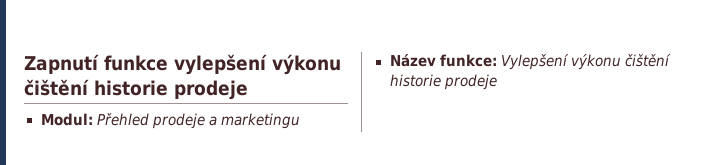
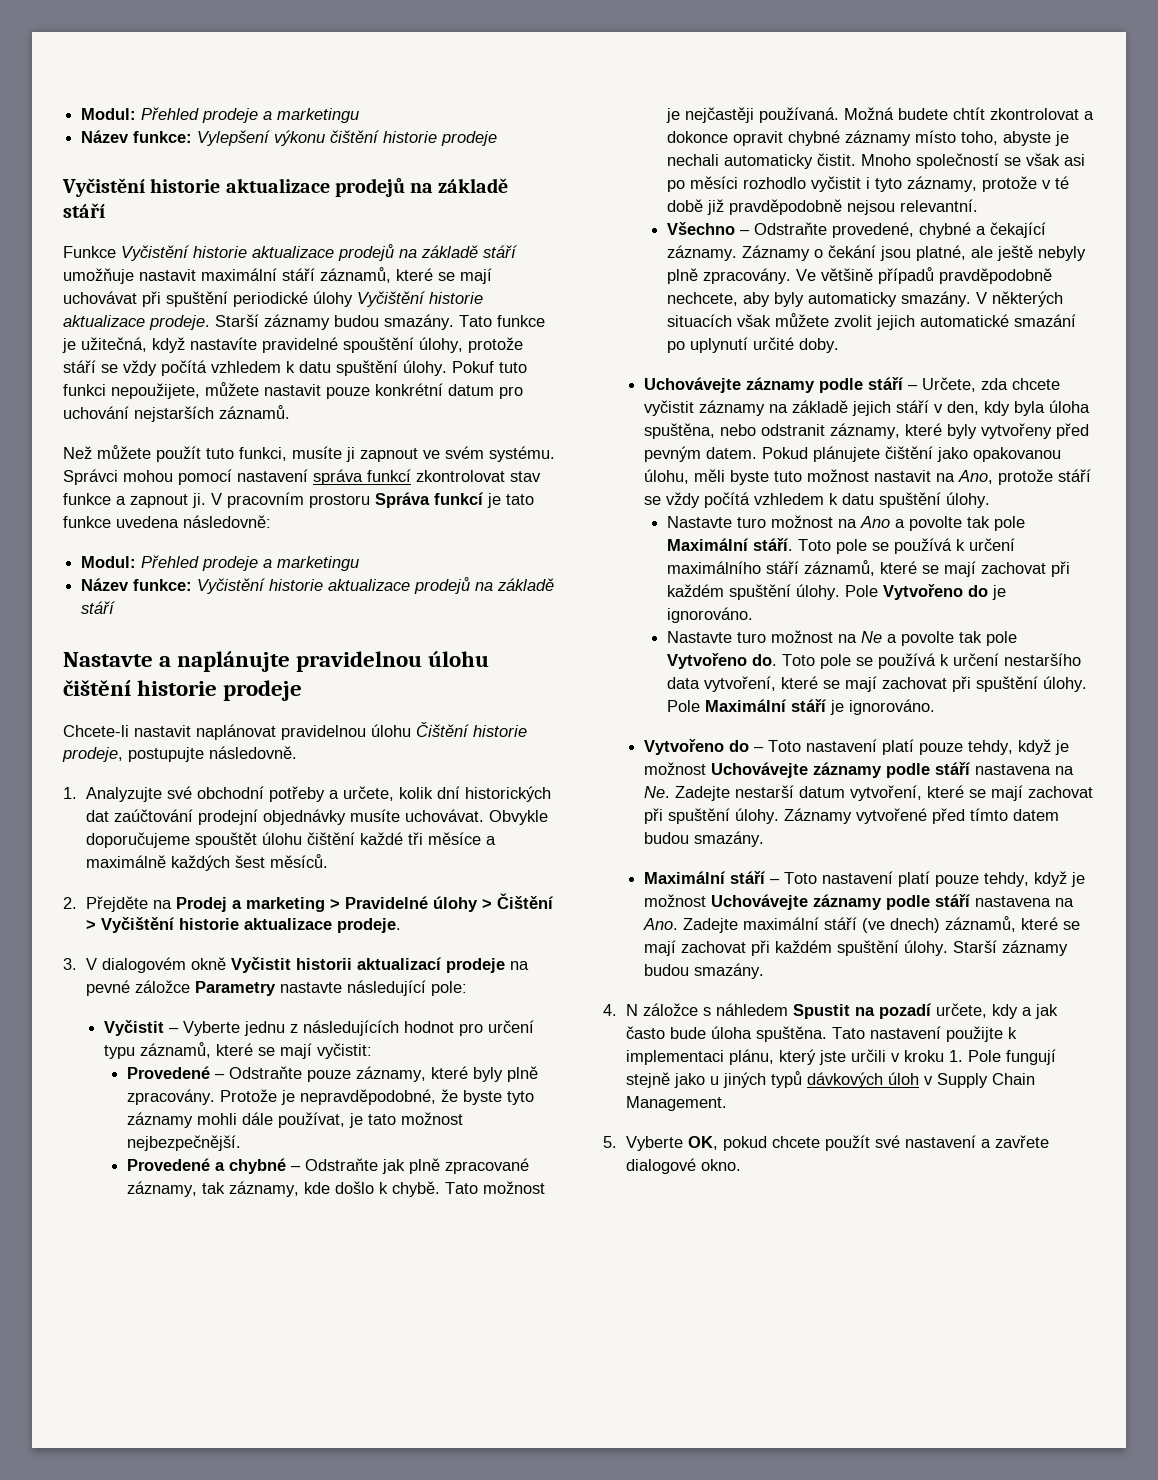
- Zapnutí funkce vylepšení výkonu čištění historie prodeje
  Název funkce: Vylepšení výkonu čištění historie prodeje
+ Vyčistění historie aktualizace prodejů na základě stáří
+ Funkce Vyčistění historie aktualizace prodejů na základě stáří umožňuje nastavit maximální stáří záznamů, které se mají uchovávat při spuštění periodické úlohy Vyčištění historie aktualizace prodeje. Starší záznamy budou smazány. Tato funkce je užitečná, když nastavíte pravidelné spouštění úlohy, protože stáří se vždy počítá vzhledem k datu spuštění úlohy. Pokuf tuto funkci nepoužijete, můžete nastavit pouze konkrétní datum pro uchování nejstarších záznamů.
+ Než můžete použít tuto funkci, musíte ji zapnout ve svém systému. Správci mohou pomocí nastavení správa funkcí zkontrolovat stav funkce a zapnout ji. V pracovním prostoru Správa funkcí je tato funkce uvedena následovně:
+ Modul: Přehled prodeje a marketingu
+ Název funkce: Vyčistění historie aktualizace prodejů na základě stáří
+ Nastavte a naplánujte pravidelnou úlohu čištění historie prodeje
+ Chcete-li nastavit naplánovat pravidelnou úlohu Čištění historie prodeje, postupujte následovně.
+ 1. Analyzujte své obchodní potřeby a určete, kolik dní historických dat zaúčtování prodejní objednávky musíte uchovávat. Obvykle doporučujeme spouštět úlohu čištění každé tři měsíce a maximálně každých šest měsíců.
+ 2. Přejděte na Prodej a marketing > Pravidelné úlohy > Čištění > Vyčištění historie aktualizace prodeje.
+ 3. V dialogovém okně Vyčistit historii aktualizací prodeje na pevné záložce Parametry nastavte následující pole:
+ Vyčistit – Vyberte jednu z následujících hodnot pro určení typu záznamů, které se mají vyčistit:
+ Provedené – Odstraňte pouze záznamy, které byly plně zpracovány. Protože je nepravděpodobné, že byste tyto záznamy mohli dále používat, je tato možnost nejbezpečnější.
+ Provedené a chybné – Odstraňte jak plně zpracované záznamy, tak záznamy, kde došlo k chybě. Tato možnost je nejčastěji používaná. Možná budete chtít zkontrolovat a dokonce opravit chybné záznamy místo toho, abyste je nechali automaticky čistit. Mnoho společností se však asi po měsíci rozhodlo vyčistit i tyto záznamy, protože v té době již pravděpodobně nejsou relevantní.
+ Všechno – Odstraňte provedené, chybné a čekající záznamy. Záznamy o čekání jsou platné, ale ještě nebyly plně zpracovány. Ve většině případů pravděpodobně nechcete, aby byly automaticky smazány. V některých situacích však můžete zvolit jejich automatické smazání po uplynutí určité doby.
+ Uchovávejte záznamy podle stáří – Určete, zda chcete vyčistit záznamy na základě jejich stáří v den, kdy byla úloha spuštěna, nebo odstranit záznamy, které byly vytvořeny před pevným datem. Pokud plánujete čištění jako opakovanou úlohu, měli byste tuto možnost nastavit na Ano, protože stáří se vždy počítá vzhledem k datu spuštění úlohy.
+ Nastavte turo možnost na Ano a povolte tak pole Maximální stáří. Toto pole se používá k určení maximálního stáří záznamů, které se mají zachovat při každém spuštění úlohy. Pole Vytvořeno do je ignorováno.
+ Nastavte turo možnost na Ne a povolte tak pole Vytvořeno do. Toto pole se používá k určení nestaršího data vytvoření, které se mají zachovat při spuštění úlohy. Pole Maximální stáří je ignorováno.
+ Vytvořeno do – Toto nastavení platí pouze tehdy, když je možnost Uchovávejte záznamy podle stáří nastavena na Ne. Zadejte nestarší datum vytvoření, které se mají zachovat při spuštění úlohy. Záznamy vytvořené před tímto datem budou smazány.
+ Maximální stáří – Toto nastavení platí pouze tehdy, když je možnost Uchovávejte záznamy podle stáří nastavena na Ano. Zadejte maximální stáří (ve dnech) záznamů, které se mají zachovat při každém spuštění úlohy. Starší záznamy budou smazány.
+ 4. N záložce s náhledem Spustit na pozadí určete, kdy a jak často bude úloha spuštěna. Tato nastavení použijte k implementaci plánu, který jste určili v kroku 1. Pole fungují stejně jako u jiných typů dávkových úloh v Supply Chain Management.
+ 5. Vyberte OK, pokud chcete použít své nastavení a zavřete dialogové okno.

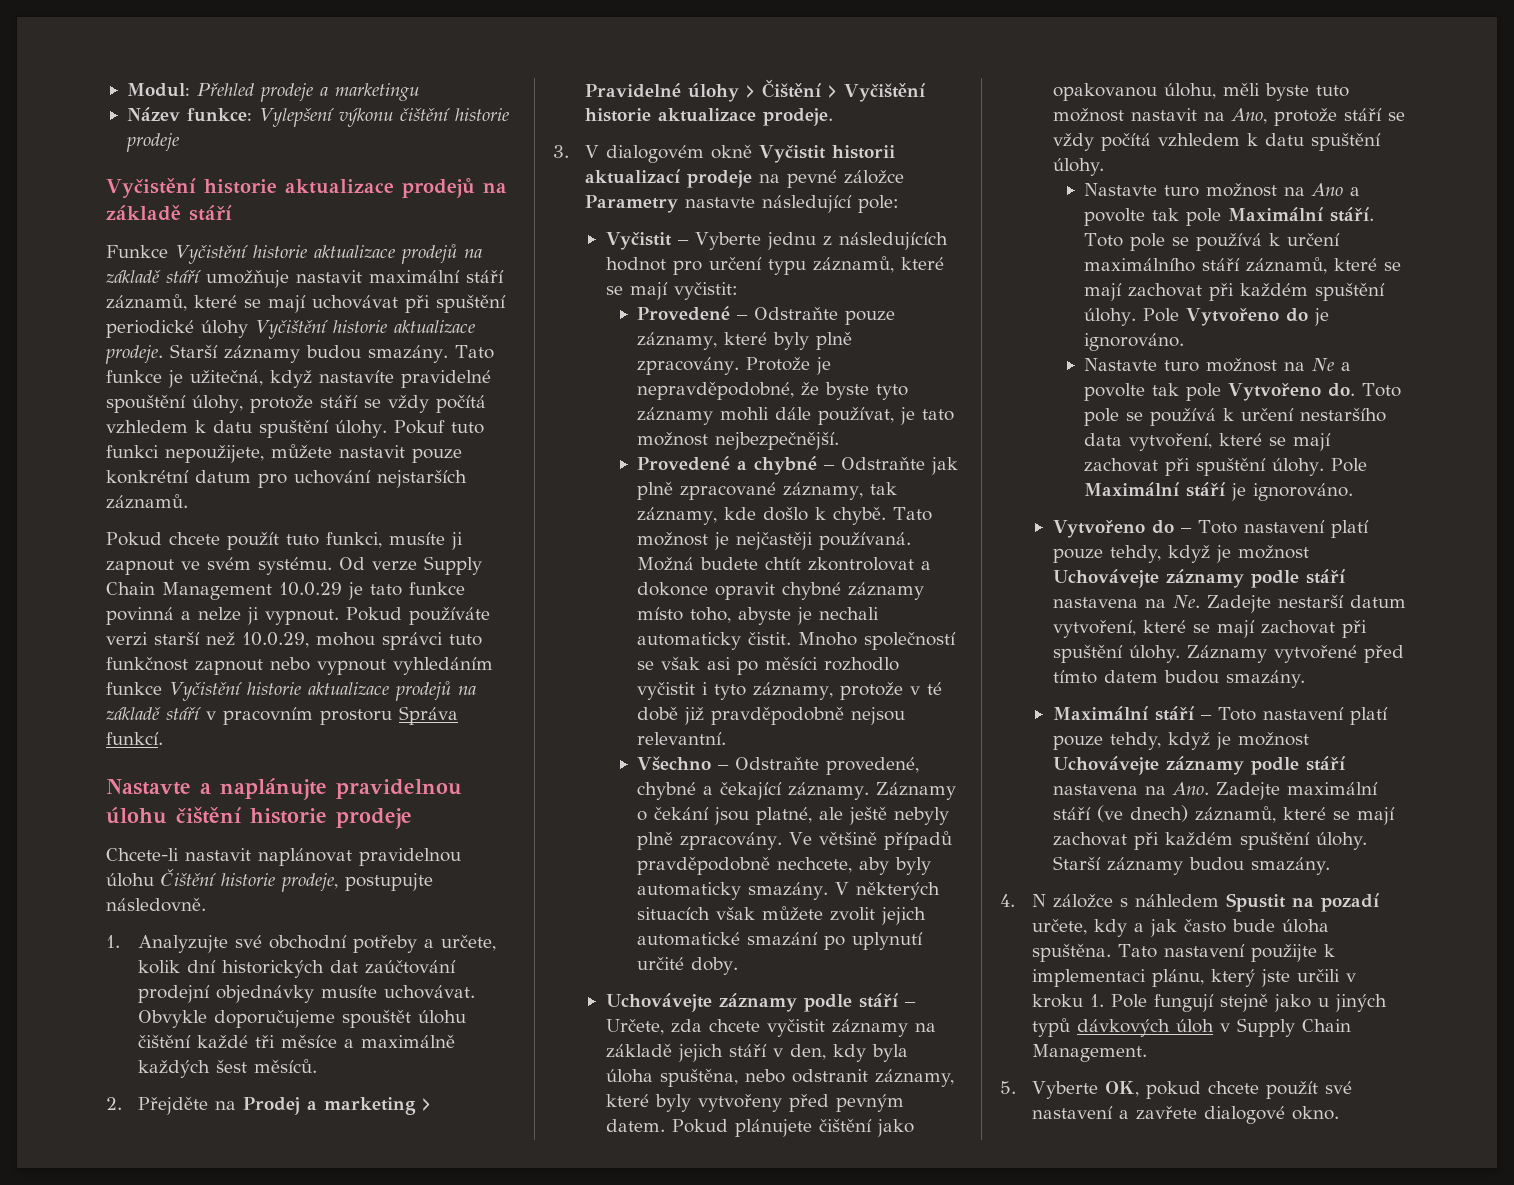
- Než můžete použít tuto funkci, musíte ji zapnout ve svém systému.
+ Pokud chcete použít tuto funkci, musíte ji zapnout ve svém systému.
- Správci mohou pomocí nastavení správa funkcí zkontrolovat stav funkce a zapnout ji. V pracovním prostoru Správa funkcí je tato funkce uvedena následovně:
- Modul: Přehled prodeje a marketingu
- Název funkce: Vyčistění historie aktualizace prodejů na základě stáří
+ Od verze Supply Chain Management 10.0.29 je tato funkce povinná a nelze ji vypnout. Pokud používáte verzi starší než 10.0.29, mohou správci tuto funkčnost zapnout nebo vypnout vyhledáním funkce Vyčistění historie aktualizace prodejů na základě stáří v pracovním prostoru Správa funkcí.

